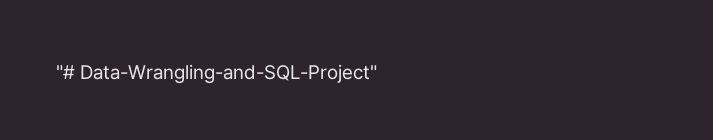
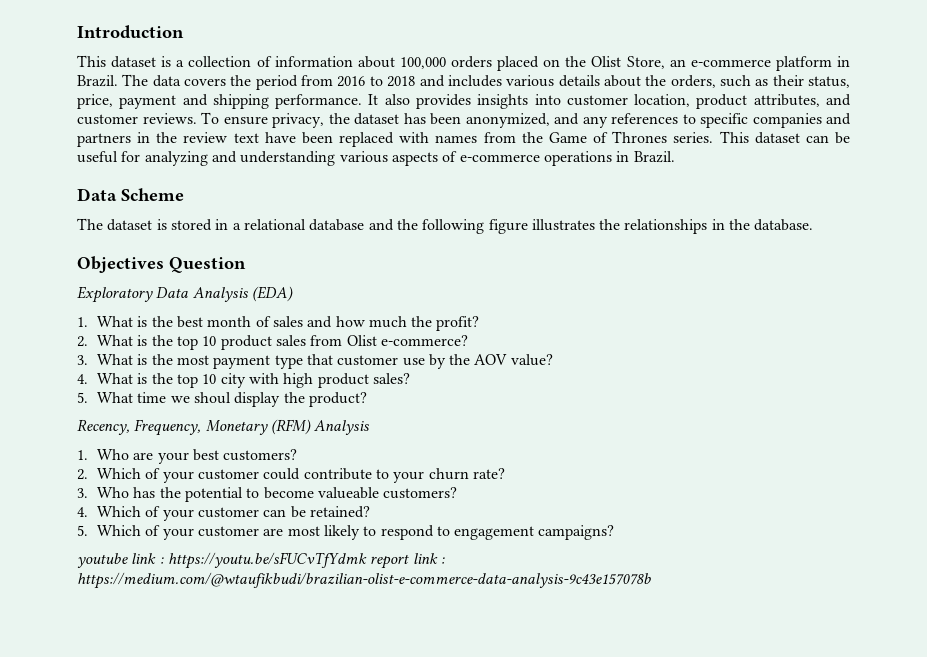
- "# Data-Wrangling-and-SQL-Project"
+ Introduction
+ This dataset is a collection of information about 100,000 orders placed on the Olist Store, an e-commerce platform in Brazil. The data covers the period from 2016 to 2018 and includes various details about the orders, such as their status, price, payment and shipping performance. It also provides insights into customer location, product attributes, and customer reviews. To ensure privacy, the dataset has been anonymized, and any references to specific companies and partners in the review text have been replaced with names from the Game of Thrones series. This dataset can be useful for analyzing and understanding various aspects of e-commerce operations in Brazil.
+ Data Scheme
+ The dataset is stored in a relational database and the following figure illustrates the relationships in the database.
+ Objectives Question
+ Exploratory Data Analysis (EDA)
+ 1. What is the best month of sales and how much the profit?
+ 2. What is the top 10 product sales from Olist e-commerce?
+ 3. What is the most payment type that customer use by the AOV value?
+ 4. What is the top 10 city with high product sales?
+ 5. What time we shoul display the product?
+ Recency, Frequency, Monetary (RFM) Analysis
+ 1. Who are your best customers?
+ 2. Which of your customer could contribute to your churn rate?
+ 3. Who has the potential to become valueable customers?
+ 4. Which of your customer can be retained?
+ 5. Which of your customer are most likely to respond to engagement campaigns?
+ youtube link : https://youtu.be/sFUCvTfYdmk report link : https://medium.com/@wtaufikbudi/brazilian-olist-e-commerce-data-analysis-9c43e157078b

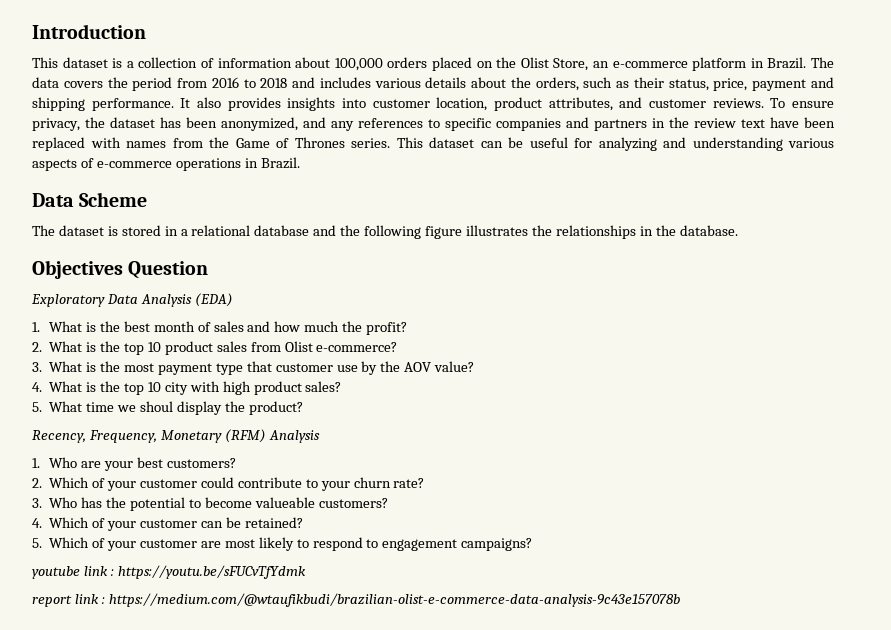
- youtube link : https://youtu.be/sFUCvTfYdmk report link : https://medium.com/@wtaufikbudi/brazilian-olist-e-commerce-data-analysis-9c43e157078b
+ youtube link : https://youtu.be/sFUCvTfYdmk
+ report link : https://medium.com/@wtaufikbudi/brazilian-olist-e-commerce-data-analysis-9c43e157078b

